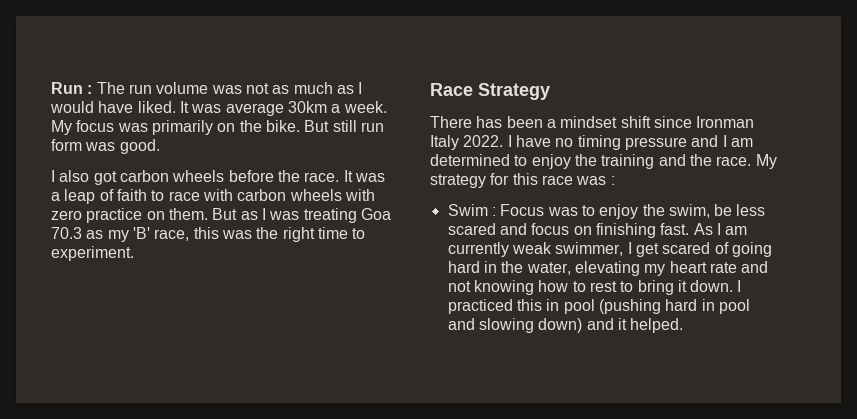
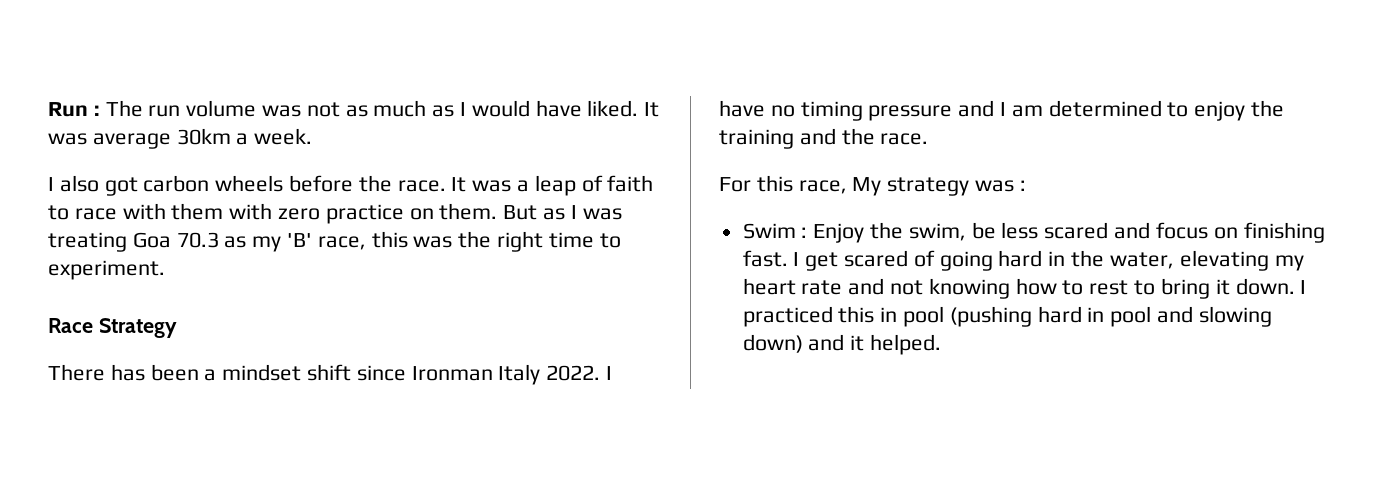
- My focus was primarily on the bike. But still run form was good.
- It was a leap of faith to race with carbon wheels with zero practice on them.
+ It was a leap of faith to race with them with zero practice on them.
- I have no timing pressure and I am determined to enjoy the training and the race. My strategy for this race was :
+ I have no timing pressure and I am determined to enjoy the training and the race.
+ For this race, My strategy was :
- Swim : Focus was to enjoy the swim, be less scared and focus on finishing fast.
+ Swim : Enjoy the swim, be less scared and focus on finishing fast.
- As I am currently weak swimmer, I get scared of going hard in the water, elevating my heart rate and not knowing how to rest to bring it down.
+ I get scared of going hard in the water, elevating my heart rate and not knowing how to rest to bring it down.

